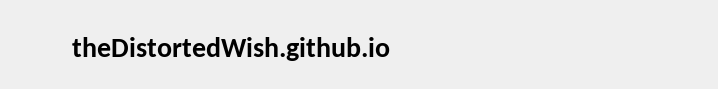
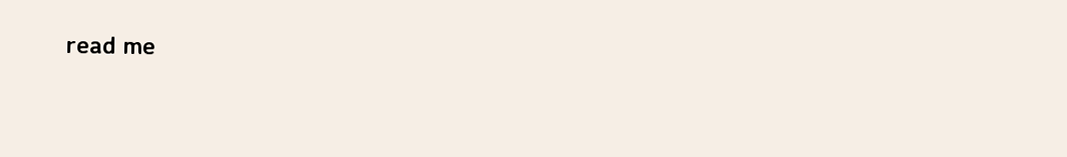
- theDistortedWish.github.io
+ read me

